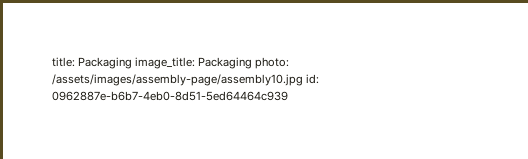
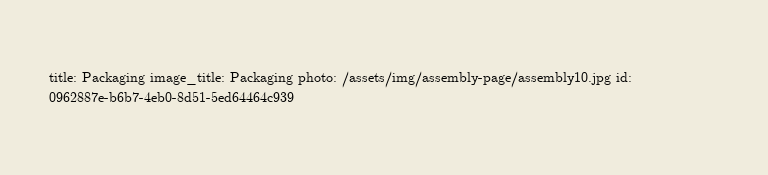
- title: Packaging image_title: Packaging photo: /assets/images/assembly-page/assembly10.jpg id: 0962887e-b6b7-4eb0-8d51-5ed64464c939
+ title: Packaging image_title: Packaging photo: /assets/img/assembly-page/assembly10.jpg id: 0962887e-b6b7-4eb0-8d51-5ed64464c939

